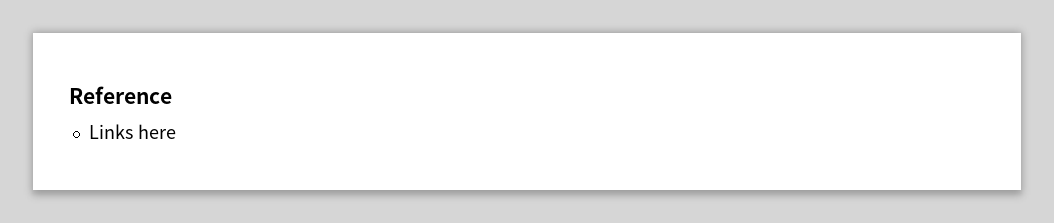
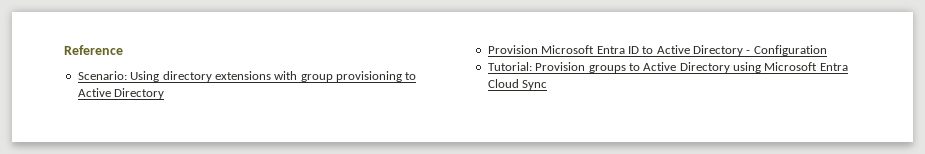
- Links here
+ Scenario: Using directory extensions with group provisioning to Active Directory
+ Provision Microsoft Entra ID to Active Directory - Configuration
+ Tutorial: Provision groups to Active Directory using Microsoft Entra Cloud Sync

